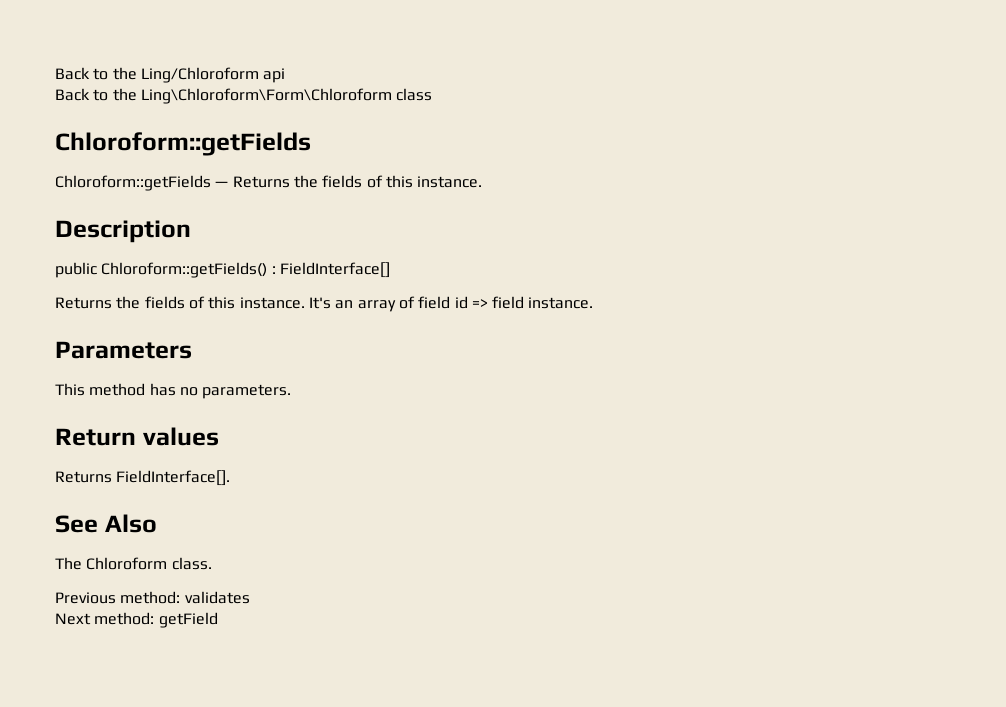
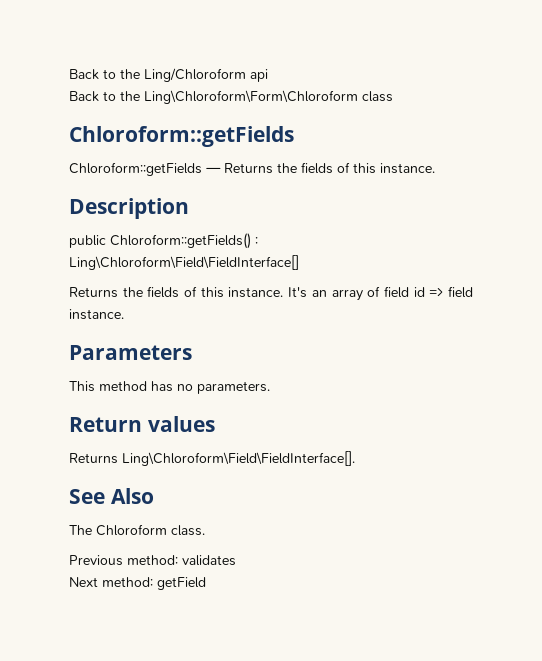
- public Chloroform::getFields() : FieldInterface[]
+ public Chloroform::getFields() : Ling\Chloroform\Field\FieldInterface[]
- Returns FieldInterface[].
+ Returns Ling\Chloroform\Field\FieldInterface[].

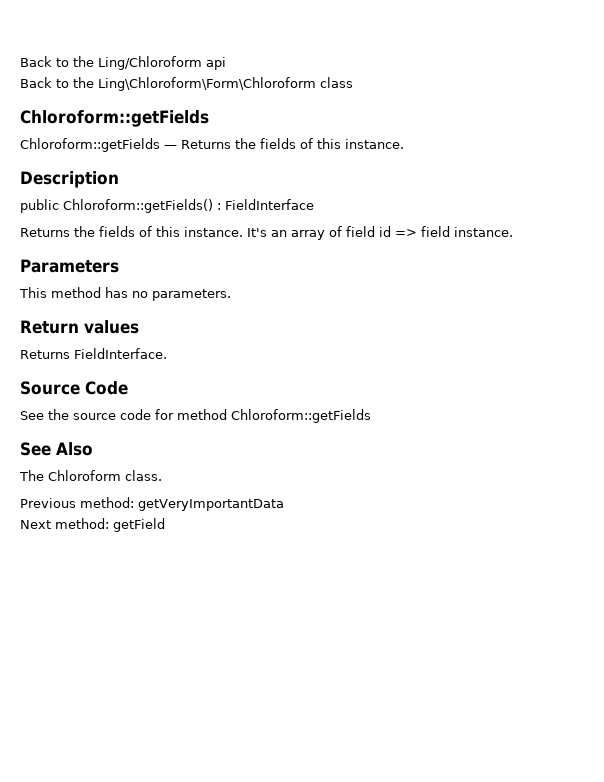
- public Chloroform::getFields() : Ling\Chloroform\Field\FieldInterface[]
+ public Chloroform::getFields() : FieldInterface
- Returns Ling\Chloroform\Field\FieldInterface[].
+ Returns FieldInterface.
+ Source Code
+ See the source code for method Chloroform::getFields
- Previous method: validates
+ Previous method: getVeryImportantData

